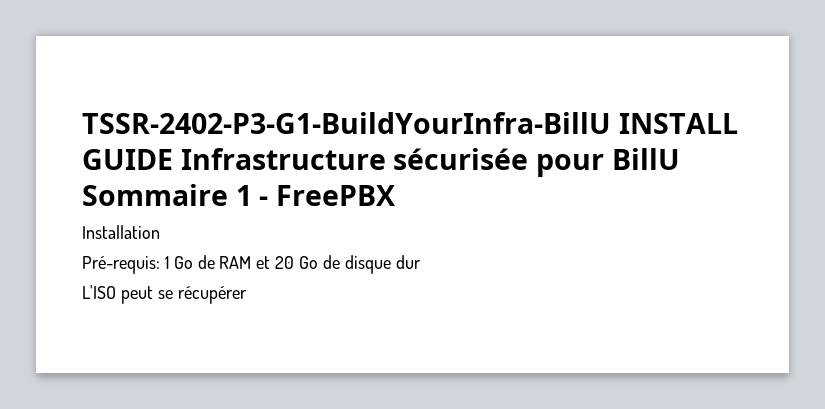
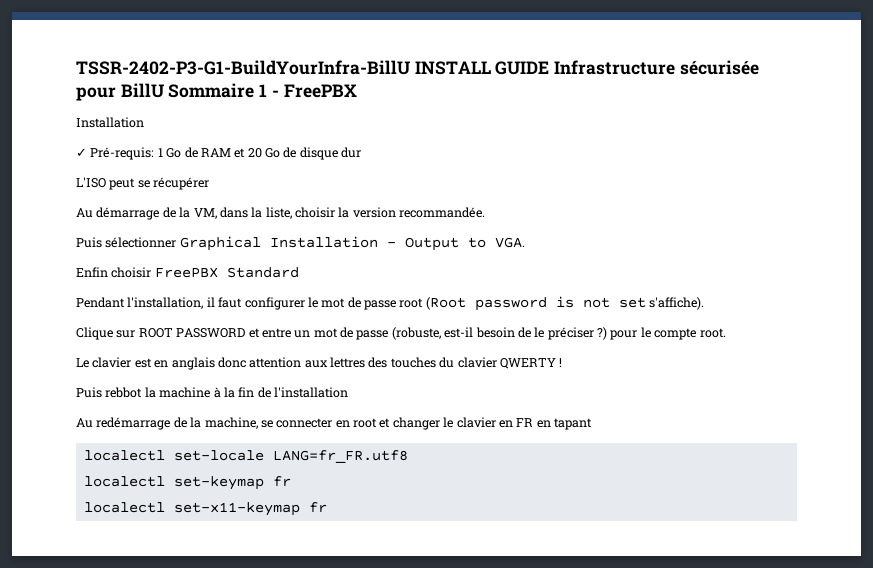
- Pré-requis: 1 Go de RAM et 20 Go de disque dur
+ ✓ Pré-requis: 1 Go de RAM et 20 Go de disque dur
+ Au démarrage de la VM, dans la liste, choisir la version recommandée.
+ Puis sélectionner Graphical Installation - Output to VGA.
+ Enfin choisir FreePBX Standard
+ Pendant l'installation, il faut configurer le mot de passe root (Root password is not set s'affiche).
+ Clique sur ROOT PASSWORD et entre un mot de passe (robuste, est-il besoin de le préciser ?) pour le compte root.
+ Le clavier est en anglais donc attention aux lettres des touches du clavier QWERTY !
+ Puis rebbot la machine à la fin de l'installation
+ Au redémarrage de la machine, se connecter en root et changer le clavier en FR en tapant
+ localectl set-locale LANG=fr_FR.utf8
+ localectl set-keymap fr
+ localectl set-x11-keymap fr

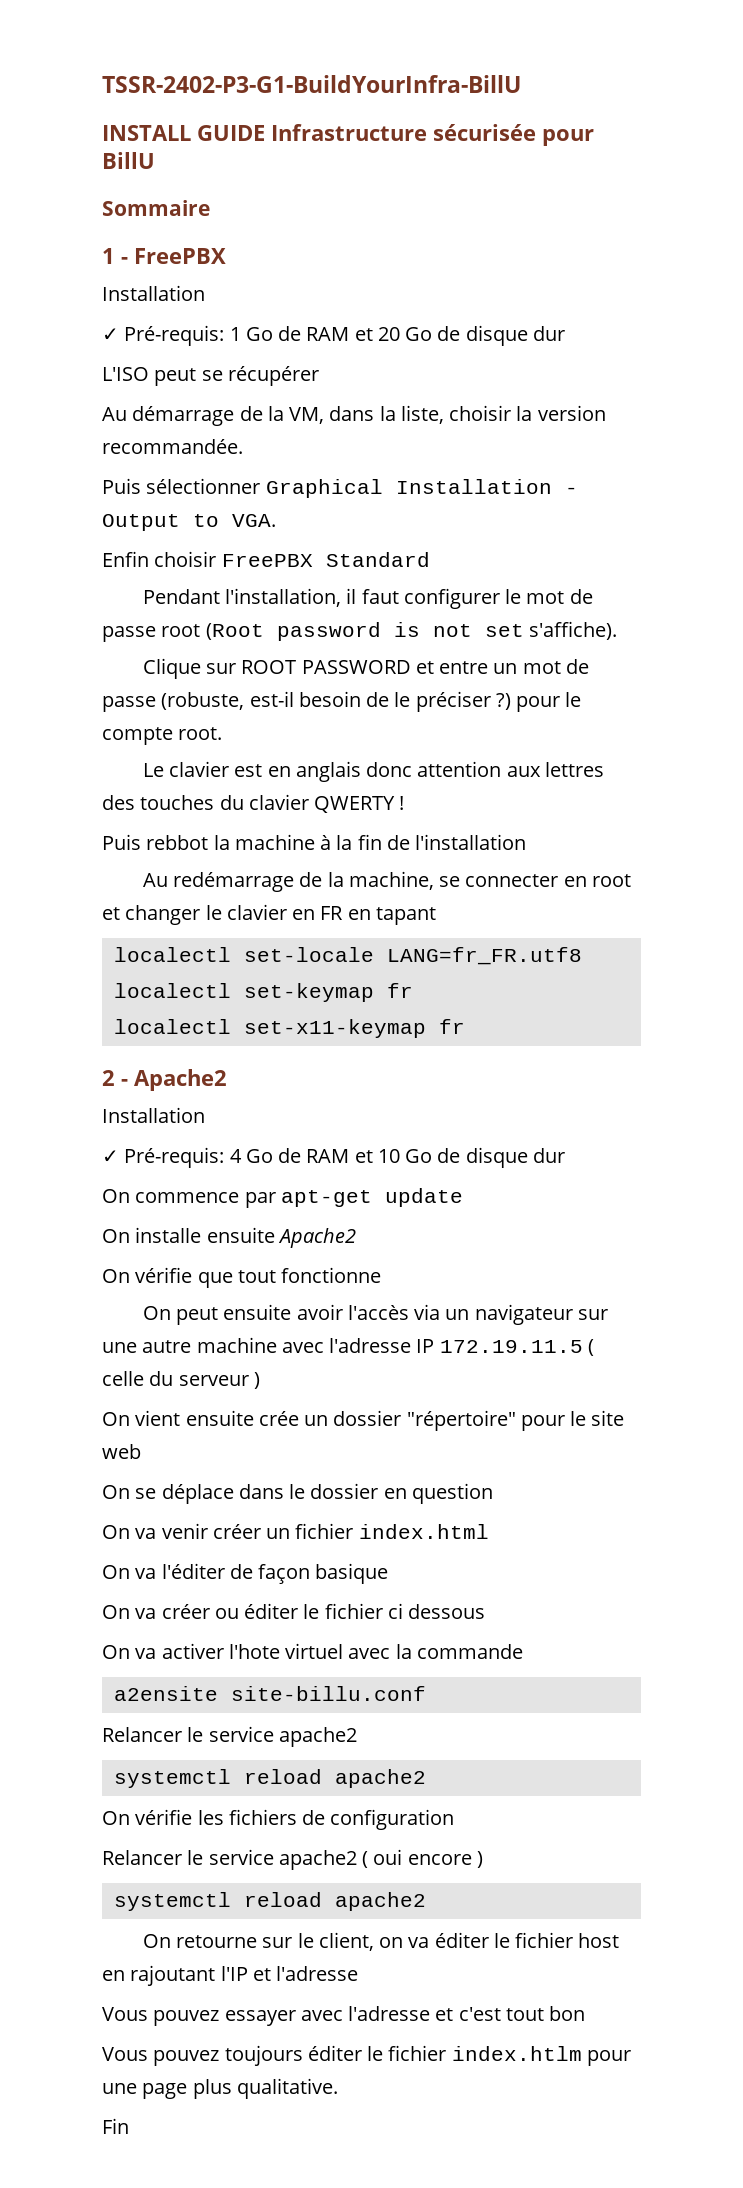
- TSSR-2402-P3-G1-BuildYourInfra-BillU INSTALL GUIDE Infrastructure sécurisée pour BillU Sommaire 1 - FreePBX
+ TSSR-2402-P3-G1-BuildYourInfra-BillU
+ INSTALL GUIDE Infrastructure sécurisée pour BillU
+ Sommaire
+ 1 - FreePBX
+ 2 - Apache2
+ Installation
+ ✓ Pré-requis: 4 Go de RAM et 10 Go de disque dur
+ On commence par apt-get update
+ On installe ensuite Apache2
+ On vérifie que tout fonctionne
+ On peut ensuite avoir l'accès via un navigateur sur une autre machine avec l'adresse IP 172.19.11.5 ( celle du serveur )
+ On vient ensuite crée un dossier "répertoire" pour le site web
+ On se déplace dans le dossier en question
+ On va venir créer un fichier index.html
+ On va l'éditer de façon basique
+ On va créer ou éditer le fichier ci dessous
+ On va activer l'hote virtuel avec la commande
+ a2ensite site-billu.conf
+ Relancer le service apache2
+ systemctl reload apache2
+ On vérifie les fichiers de configuration
+ Relancer le service apache2 ( oui encore )
+ systemctl reload apache2
+ On retourne sur le client, on va éditer le fichier host en rajoutant l'IP et l'adresse
+ Vous pouvez essayer avec l'adresse et c'est tout bon
+ Vous pouvez toujours éditer le fichier index.htlm pour une page plus qualitative.
+ Fin

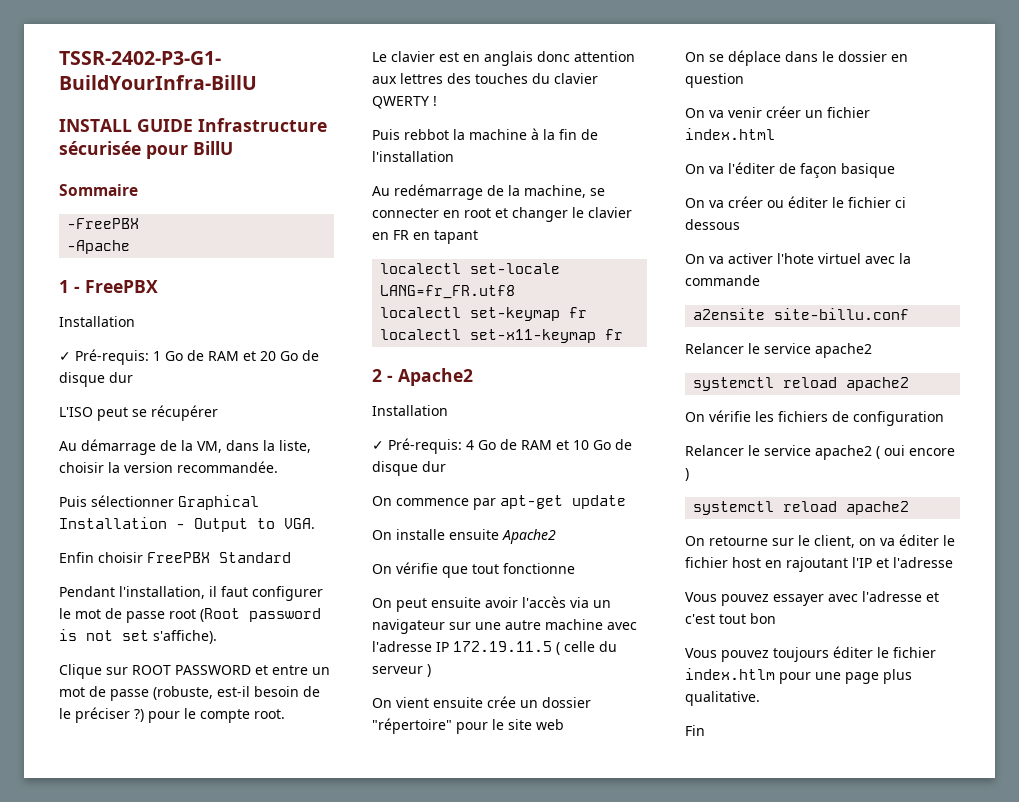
+ -FreePBX
+ -Apache

